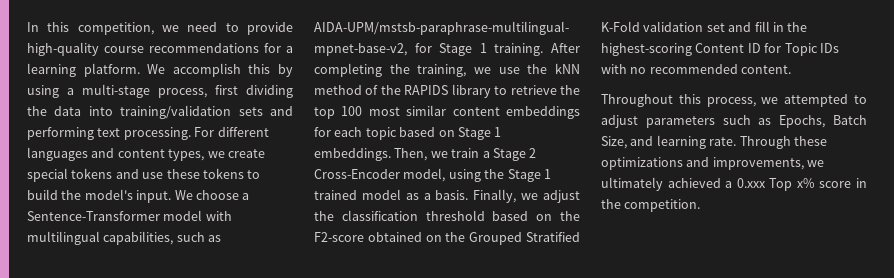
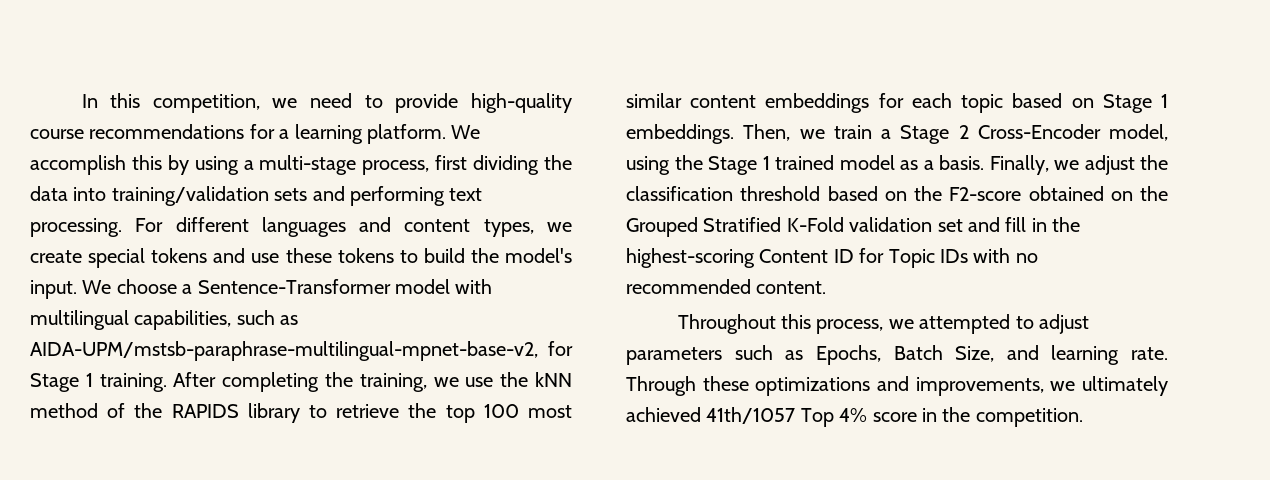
- Through these optimizations and improvements, we ultimately achieved a 0.xxx Top x% score in the competition.
+ Through these optimizations and improvements, we ultimately achieved 41th/1057 Top 4% score in the competition.

